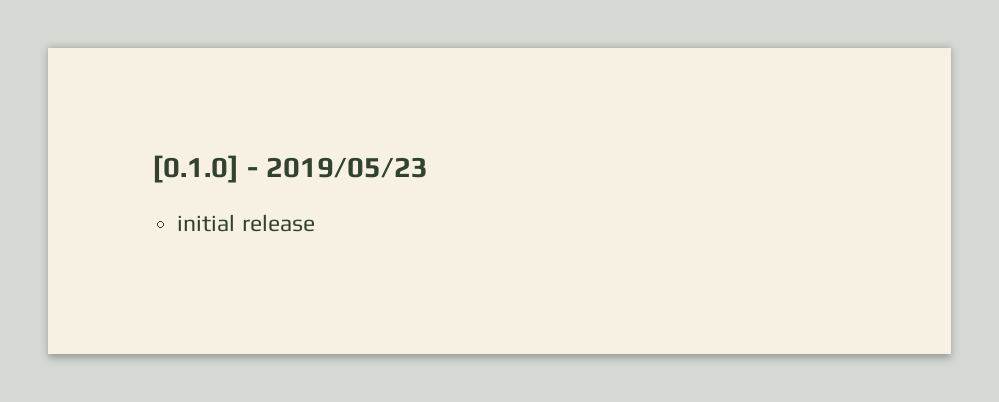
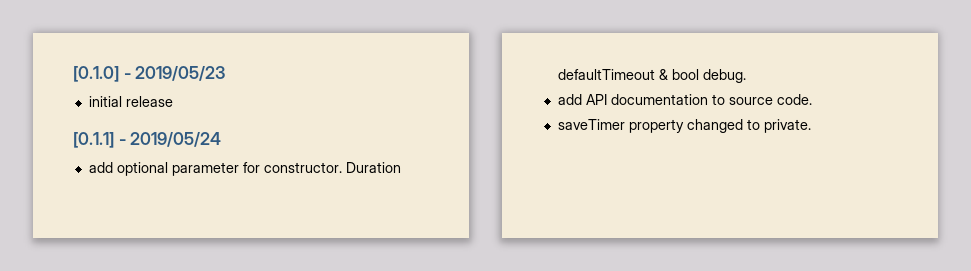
+ [0.1.1] - 2019/05/24
+ add optional parameter for constructor. Duration defaultTimeout & bool debug.
+ add API documentation to source code.
+ saveTimer property changed to private.

